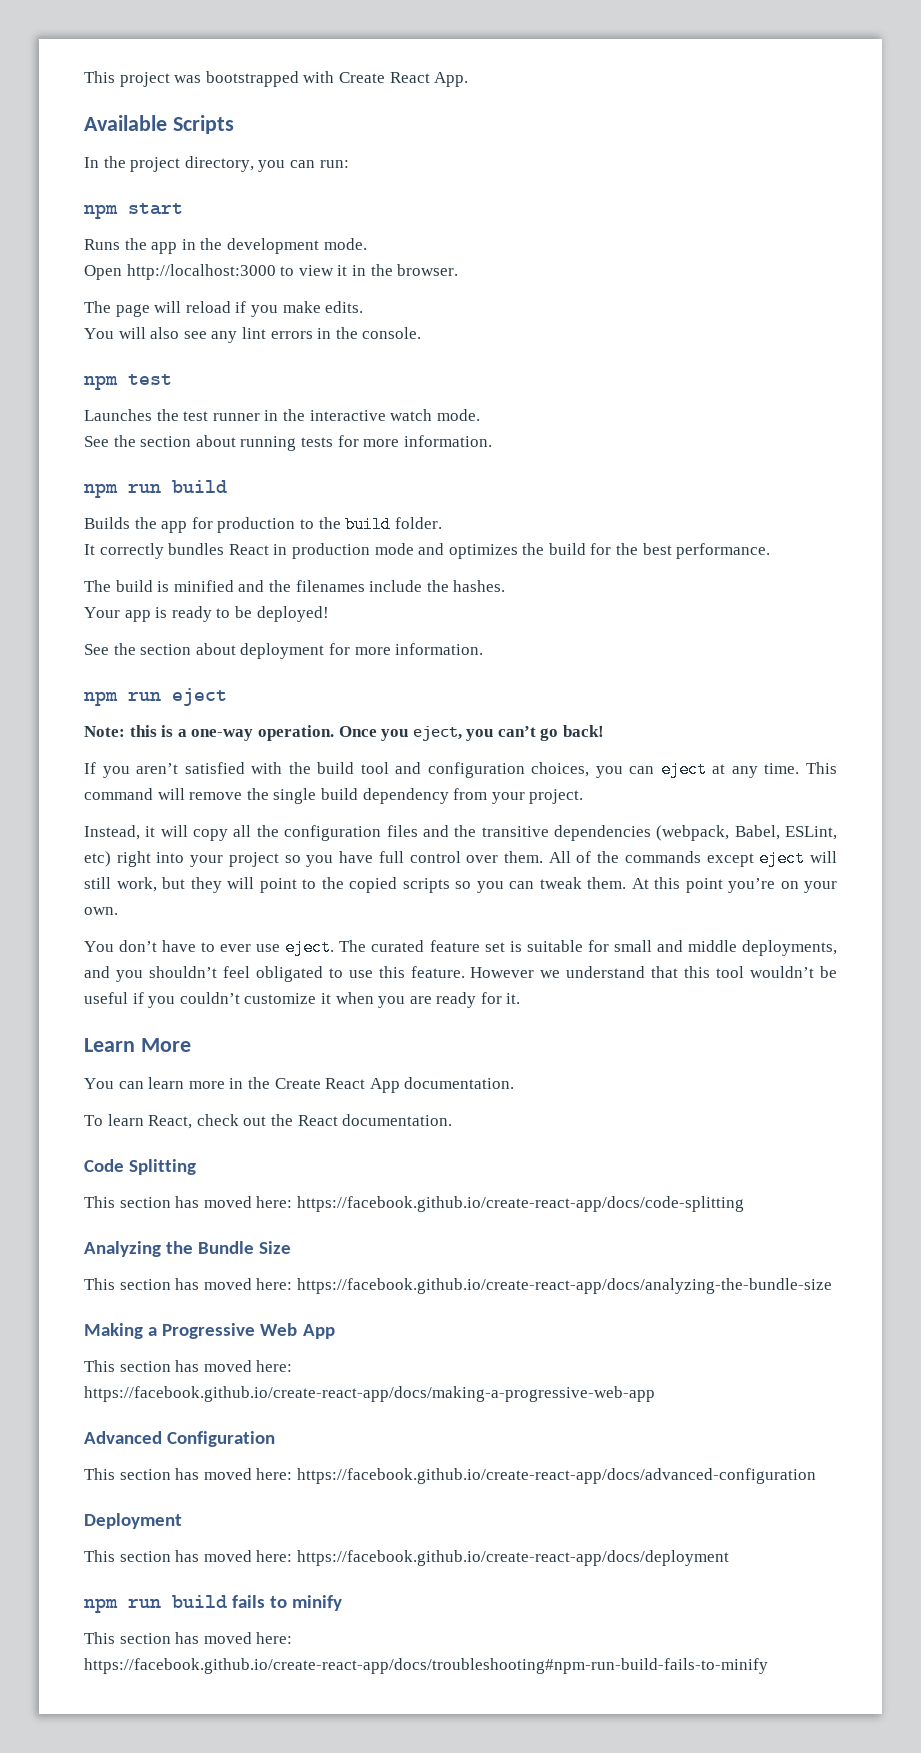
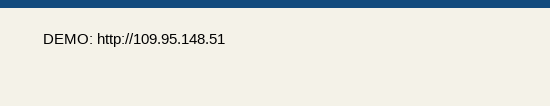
- This project was bootstrapped with Create React App.
- Available Scripts
- In the project directory, you can run:
- npm start
- Runs the app in the development mode.
- Open http://localhost:3000 to view it in the browser.
- The page will reload if you make edits.
- You will also see any lint errors in the console.
- npm test
- Launches the test runner in the interactive watch mode.
- See the section about running tests for more information.
- npm run build
- Builds the app for production to the build folder.
- It correctly bundles React in production mode and optimizes the build for the best performance.
- The build is minified and the filenames include the hashes.
- Your app is ready to be deployed!
- See the section about deployment for more information.
- npm run eject
- Note: this is a one-way operation. Once you eject, you can’t go back!
- If you aren’t satisfied with the build tool and configuration choices, you can eject at any time. This command will remove the single build dependency from your project.
- Instead, it will copy all the configuration files and the transitive dependencies (webpack, Babel, ESLint, etc) right into your project so you have full control over them. All of the commands except eject will still work, but they will point to the copied scripts so you can tweak them. At this point you’re on your own.
- You don’t have to ever use eject. The curated feature set is suitable for small and middle deployments, and you shouldn’t feel obligated to use this feature. However we understand that this tool wouldn’t be useful if you couldn’t customize it when you are ready for it.
- Learn More
- You can learn more in the Create React App documentation.
- To learn React, check out the React documentation.
- Code Splitting
- This section has moved here: https://facebook.github.io/create-react-app/docs/code-splitting
- Analyzing the Bundle Size
- This section has moved here: https://facebook.github.io/create-react-app/docs/analyzing-the-bundle-size
- Making a Progressive Web App
- This section has moved here: https://facebook.github.io/create-react-app/docs/making-a-progressive-web-app
- Advanced Configuration
- This section has moved here: https://facebook.github.io/create-react-app/docs/advanced-configuration
- Deployment
- This section has moved here: https://facebook.github.io/create-react-app/docs/deployment
- npm run build fails to minify
- This section has moved here: https://facebook.github.io/create-react-app/docs/troubleshooting#npm-run-build-fails-to-minify
+ DEMO: http://109.95.148.51

